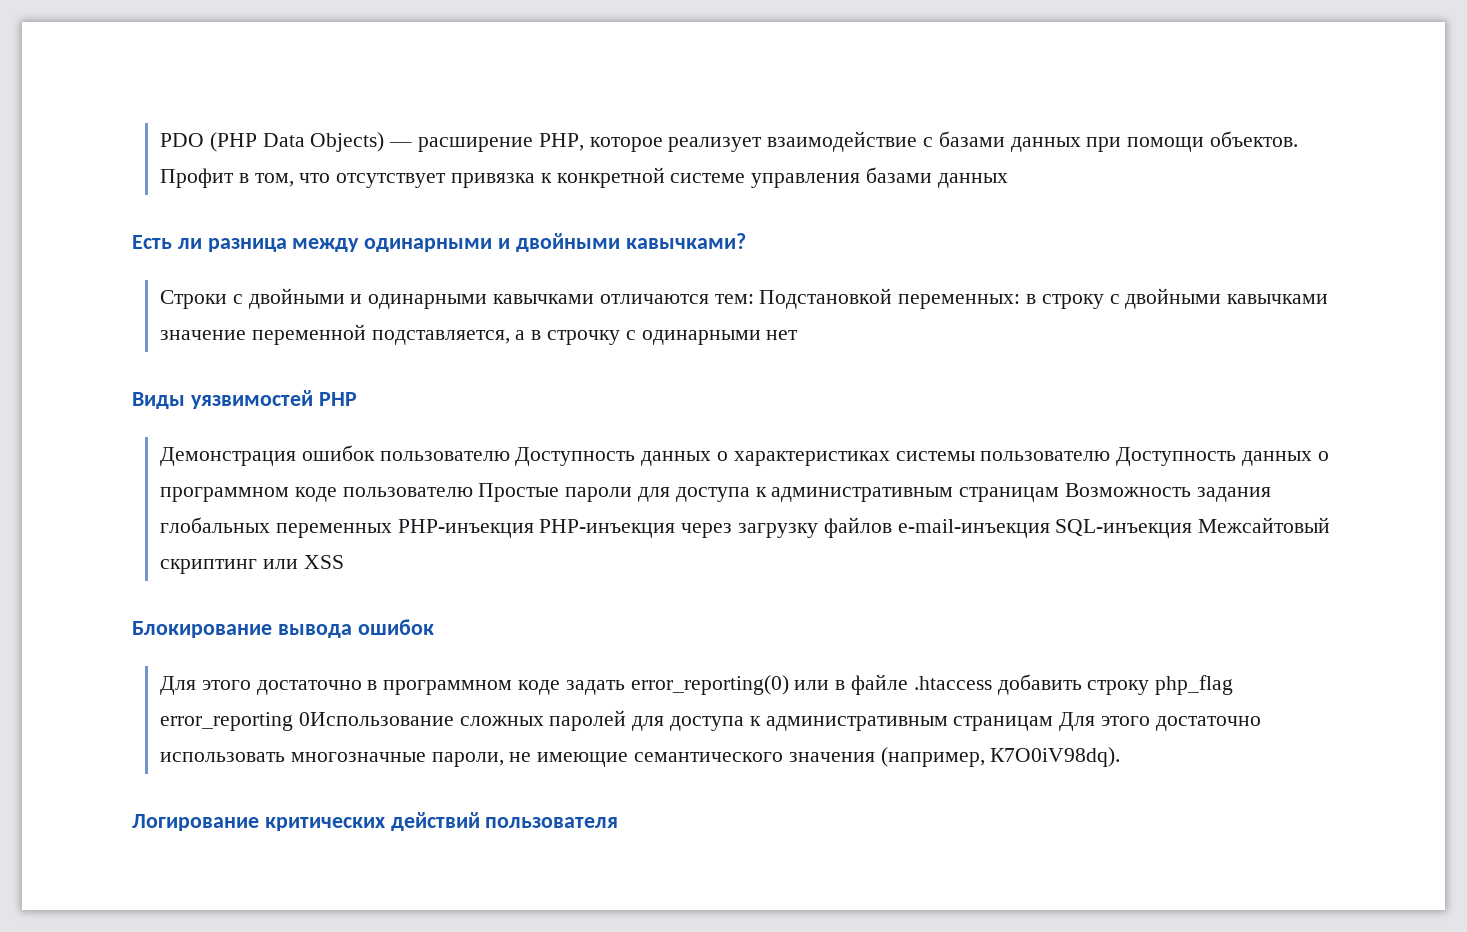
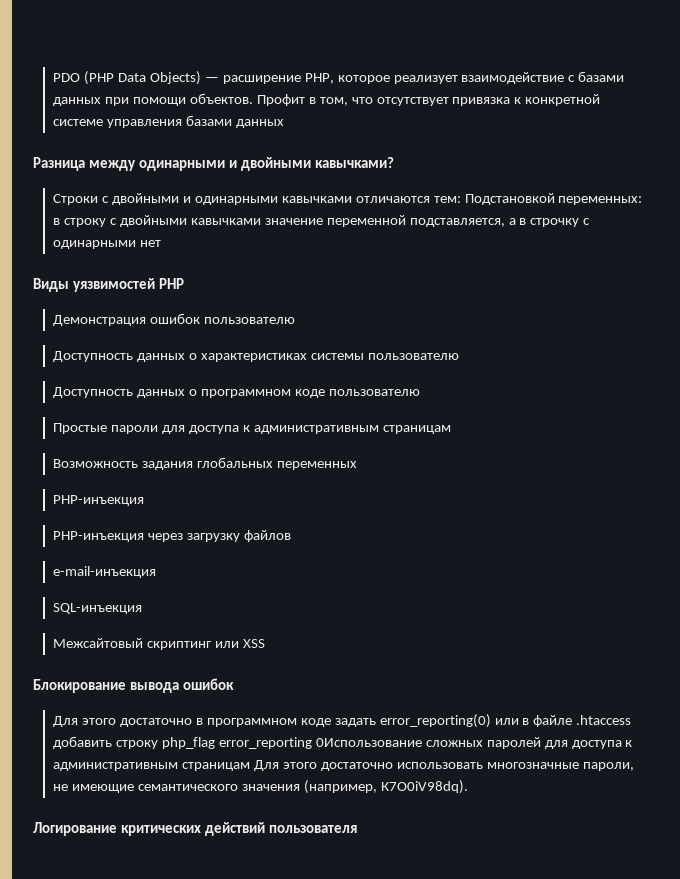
- Есть ли разница между одинарными и двойными кавычками?
+ Разница между одинарными и двойными кавычками?
- Демонстрация ошибок пользователю Доступность данных о характеристиках системы пользователю Доступность данных о программном коде пользователю Простые пароли для доступа к административным страницам Возможность задания глобальных переменных PHP-инъекция PHP-инъекция через загрузку файлов e-mail-инъекция SQL-инъекция Межсайтовый скриптинг или XSS
+ Демонстрация ошибок пользователю
+ Доступность данных о характеристиках системы пользователю
+ Доступность данных о программном коде пользователю
+ Простые пароли для доступа к административным страницам
+ Возможность задания глобальных переменных
+ PHP-инъекция
+ PHP-инъекция через загрузку файлов
+ e-mail-инъекция
+ SQL-инъекция
+ Межсайтовый скриптинг или XSS

